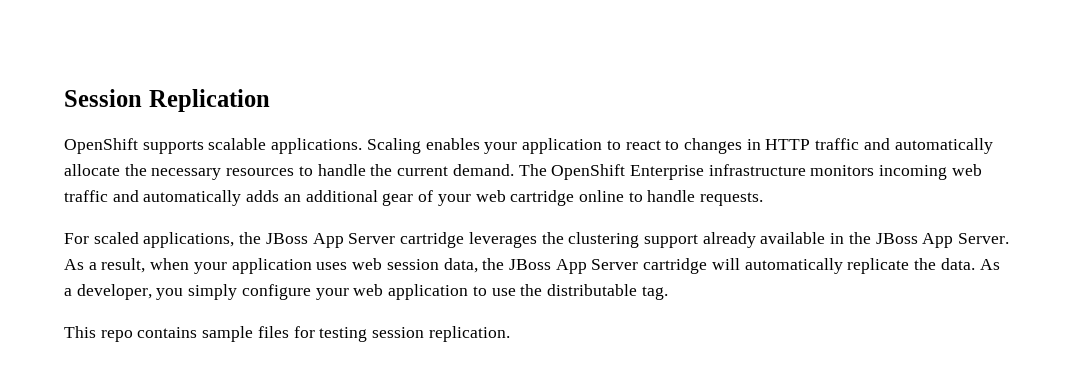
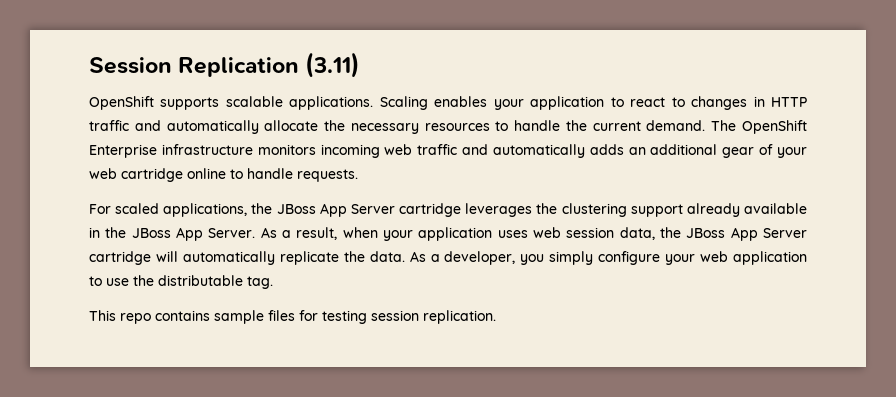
- Session Replication
+ Session Replication (3.11)

